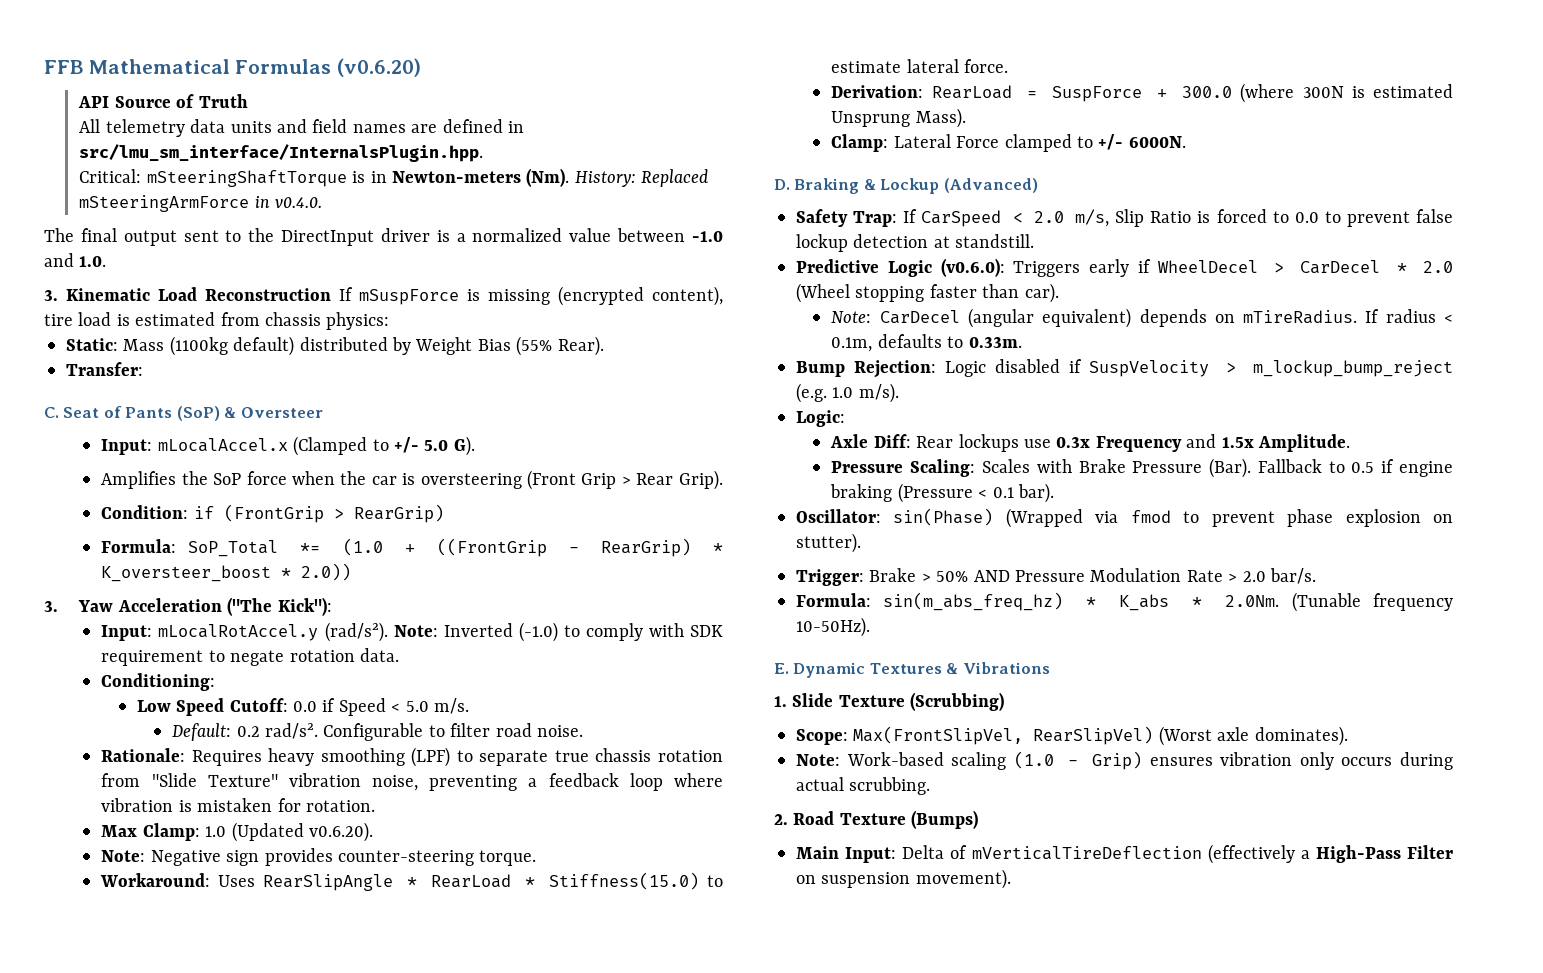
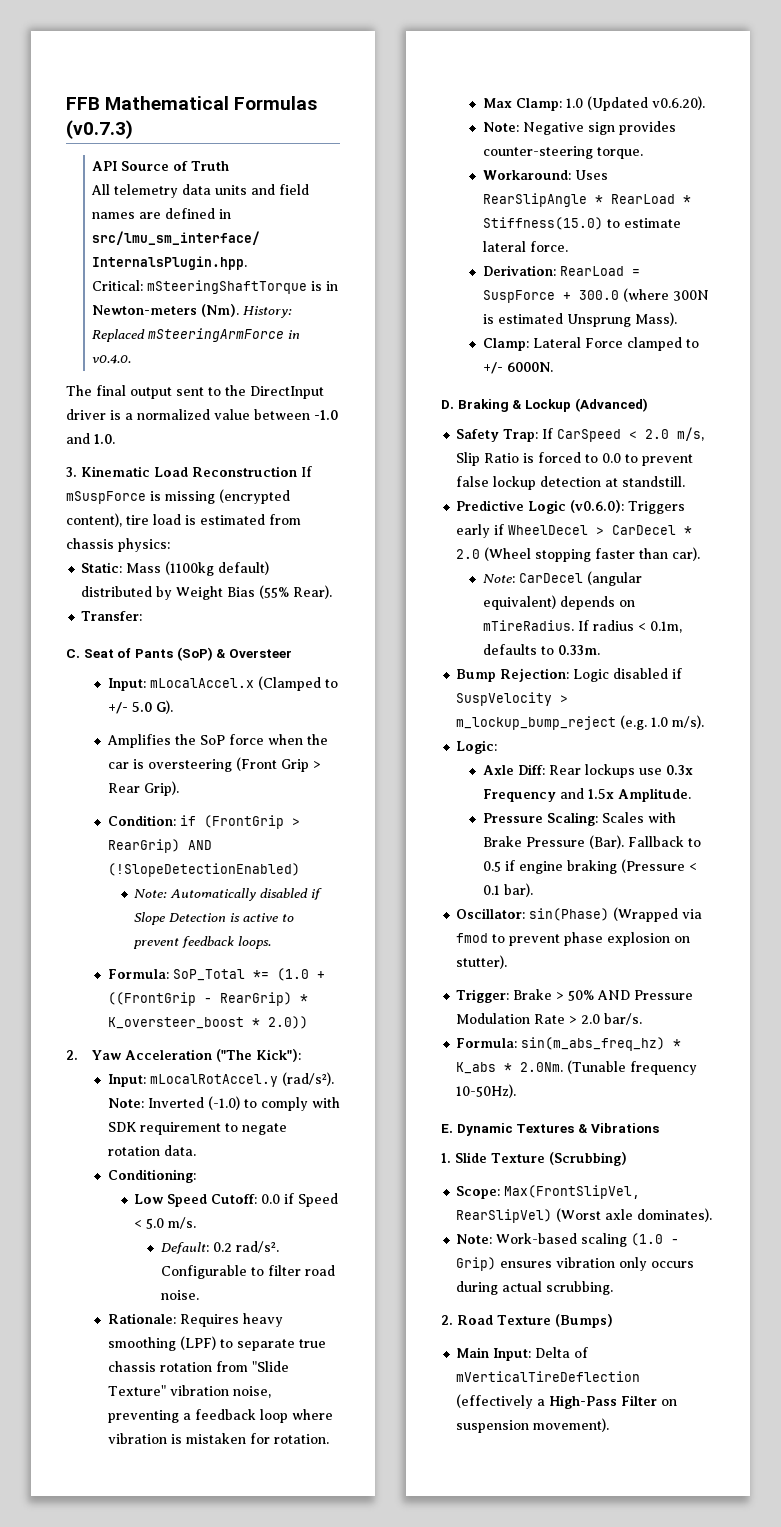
- FFB Mathematical Formulas (v0.6.20)
+ FFB Mathematical Formulas (v0.7.3)
- Condition: if (FrontGrip > RearGrip)
+ Condition: if (FrontGrip > RearGrip) AND (!SlopeDetectionEnabled)
+ Note: Automatically disabled if Slope Detection is active to prevent feedback loops.
- 3. Yaw Acceleration ("The Kick"):
+ 2. Yaw Acceleration ("The Kick"):

